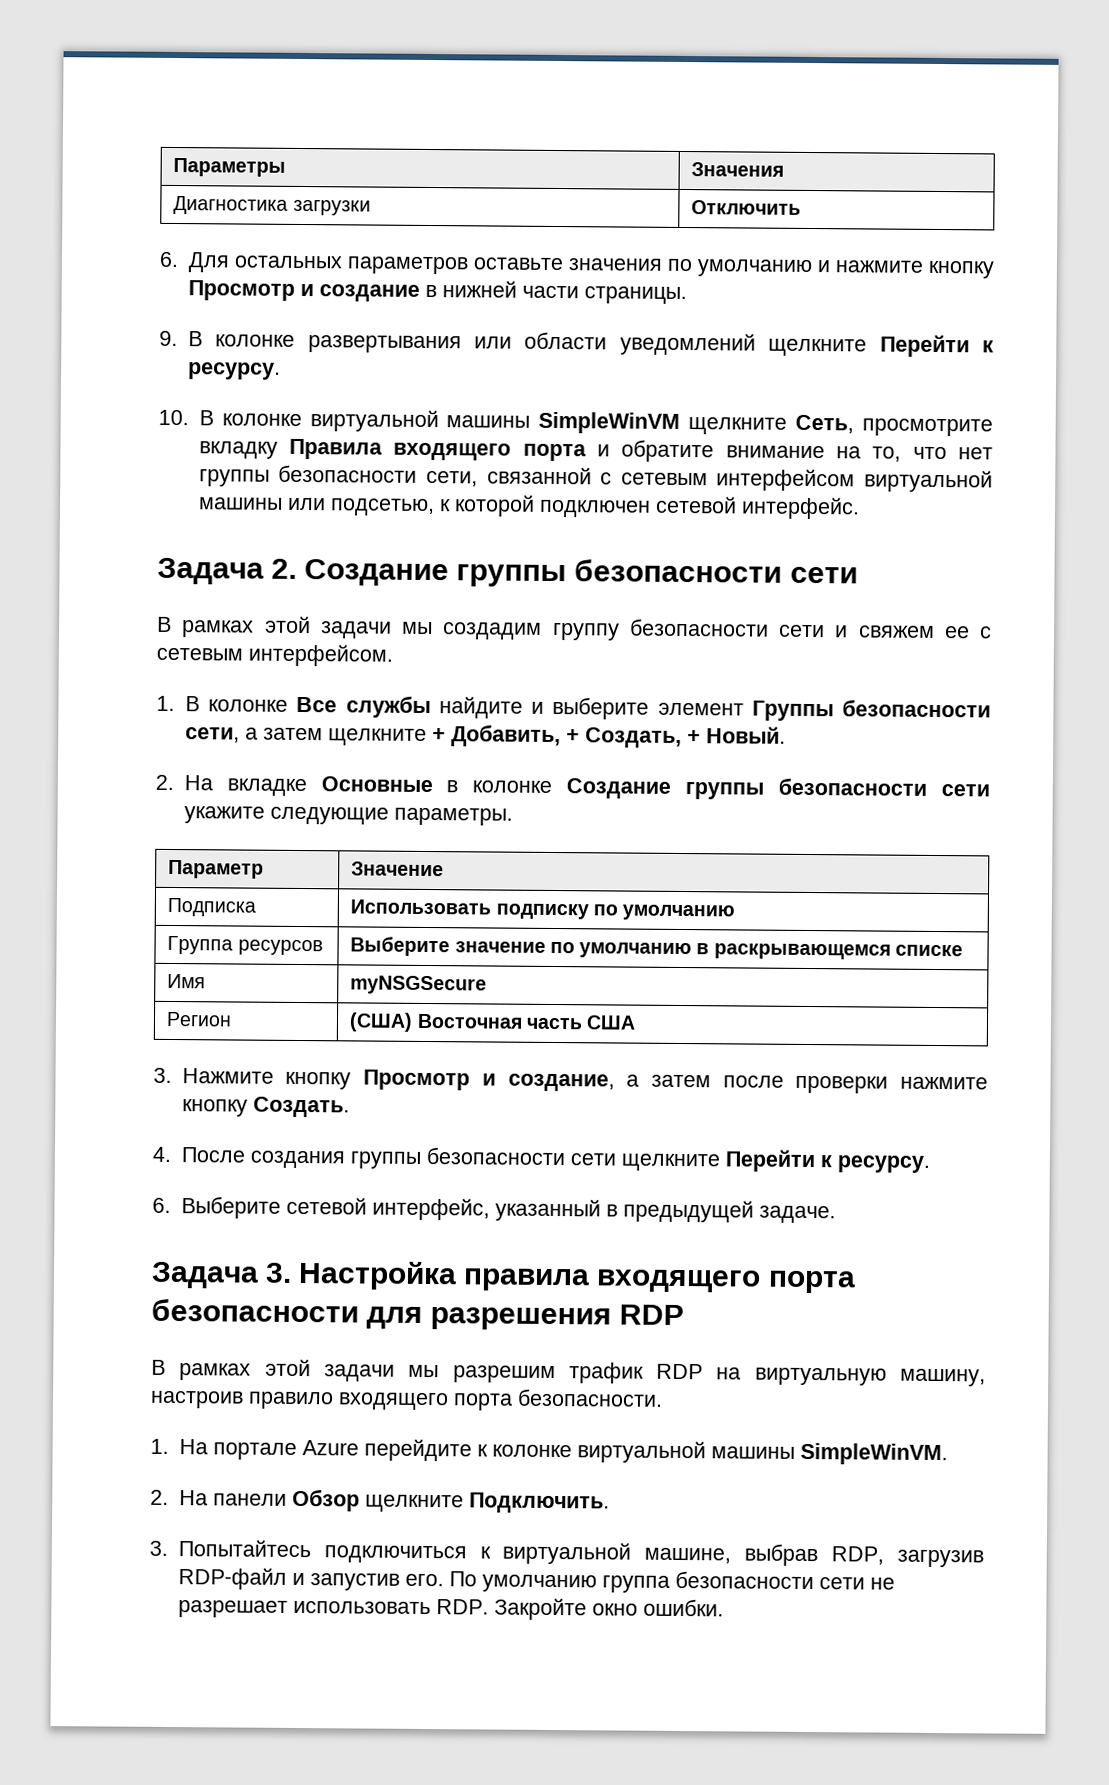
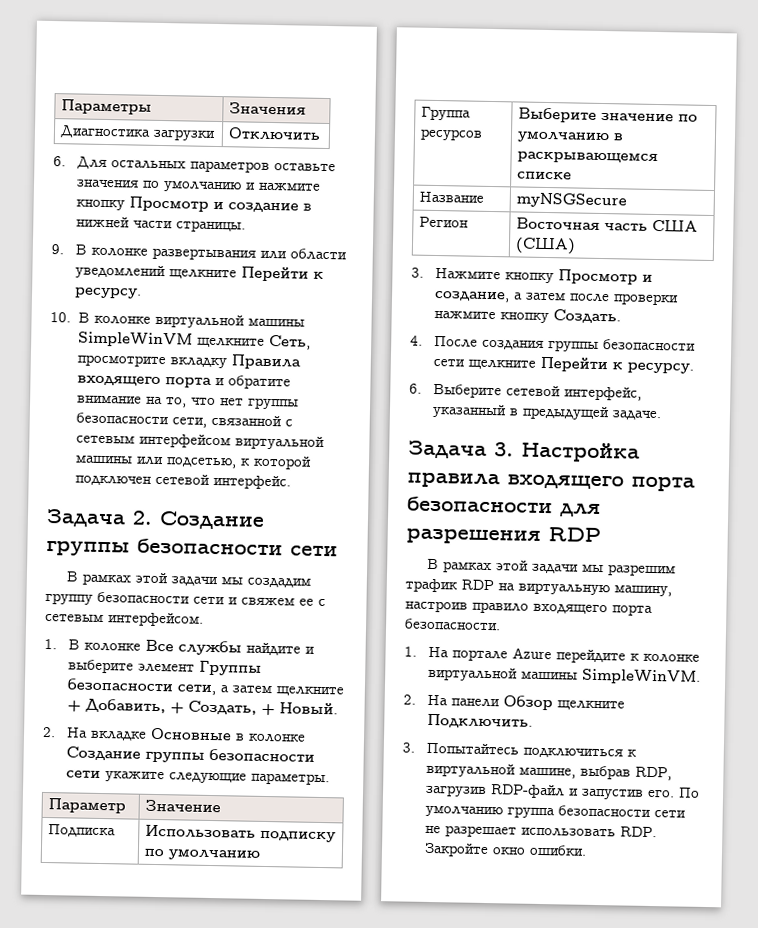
- Имя | myNSGSecure
+ Название | myNSGSecure
- Регион | (США) Восточная часть США
+ Регион | Восточная часть США (США)

